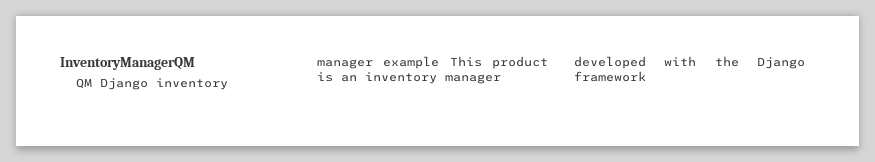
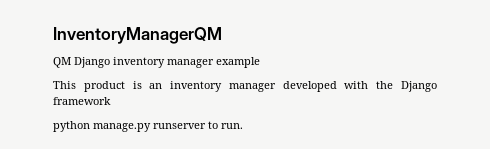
- QM Django inventory manager example This product is an inventory manager developed with the Django framework
+ QM Django inventory manager example
+ This product is an inventory manager developed with the Django framework
+ python manage.py runserver to run.

